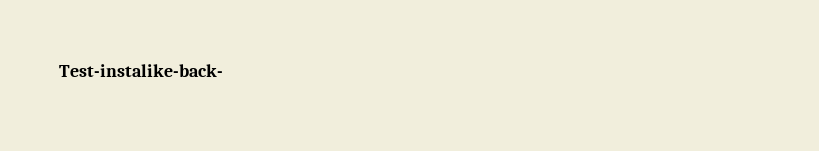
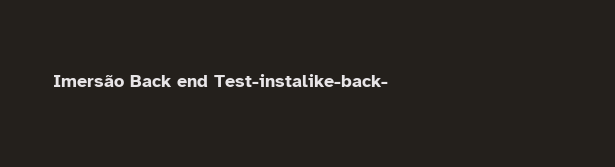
- Test-instalike-back-
+ Imersão Back end Test-instalike-back-

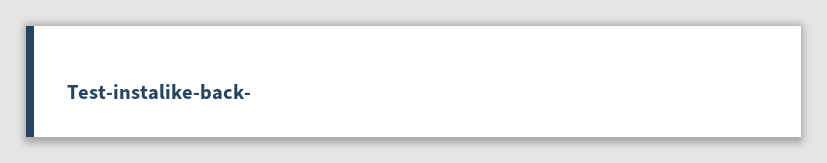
- Imersão Back end Test-instalike-back-
+ Test-instalike-back-

